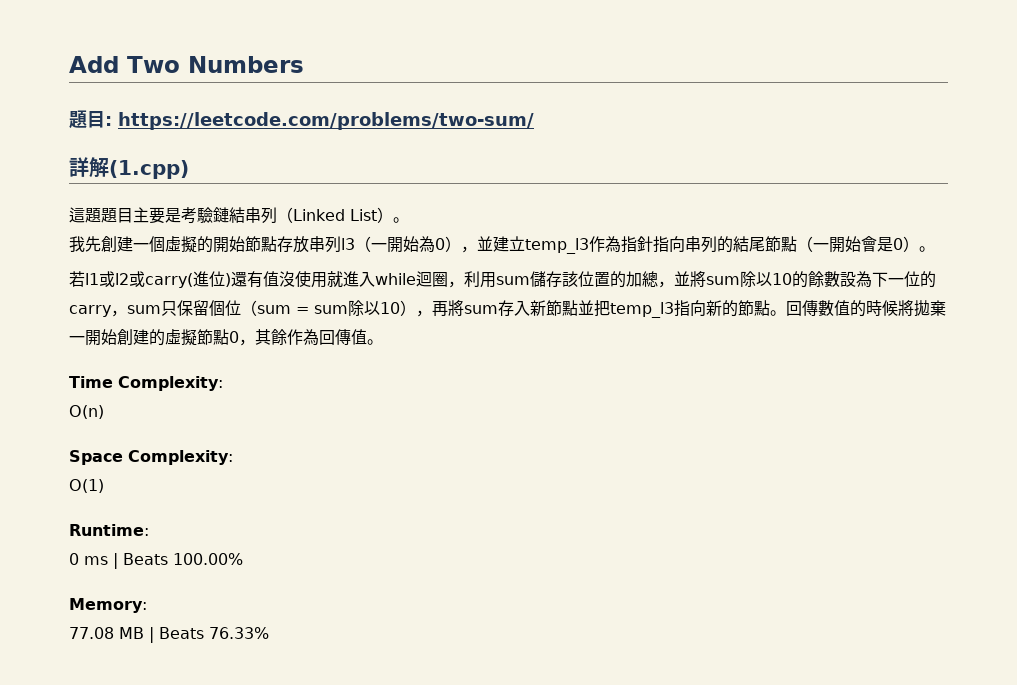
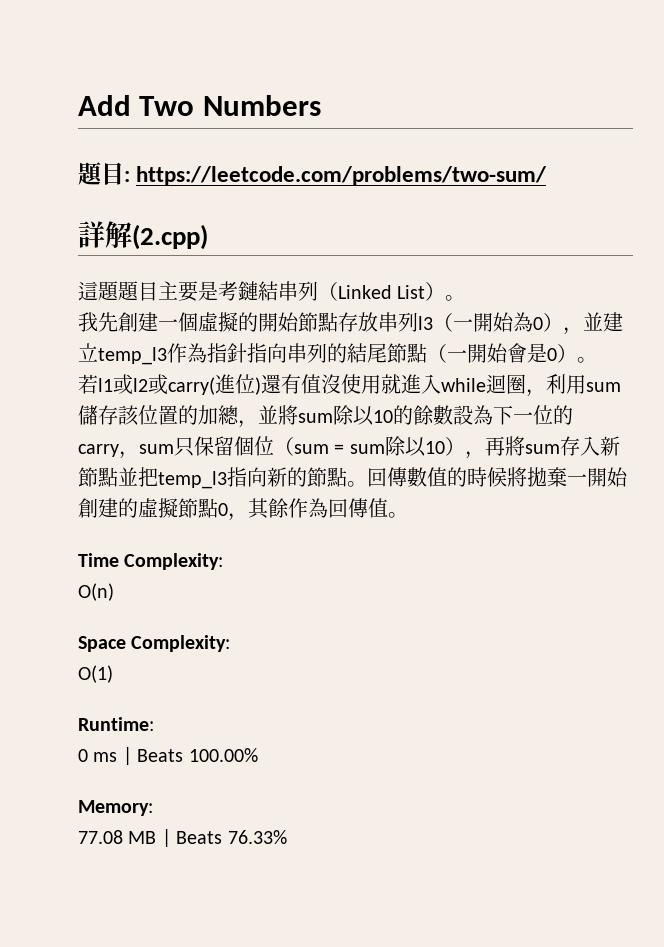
- 詳解(1.cpp)
+ 詳解(2.cpp)
- 這題題目主要是考驗鏈結串列（Linked List）。
+ 這題題目主要是考鏈結串列（Linked List）。

